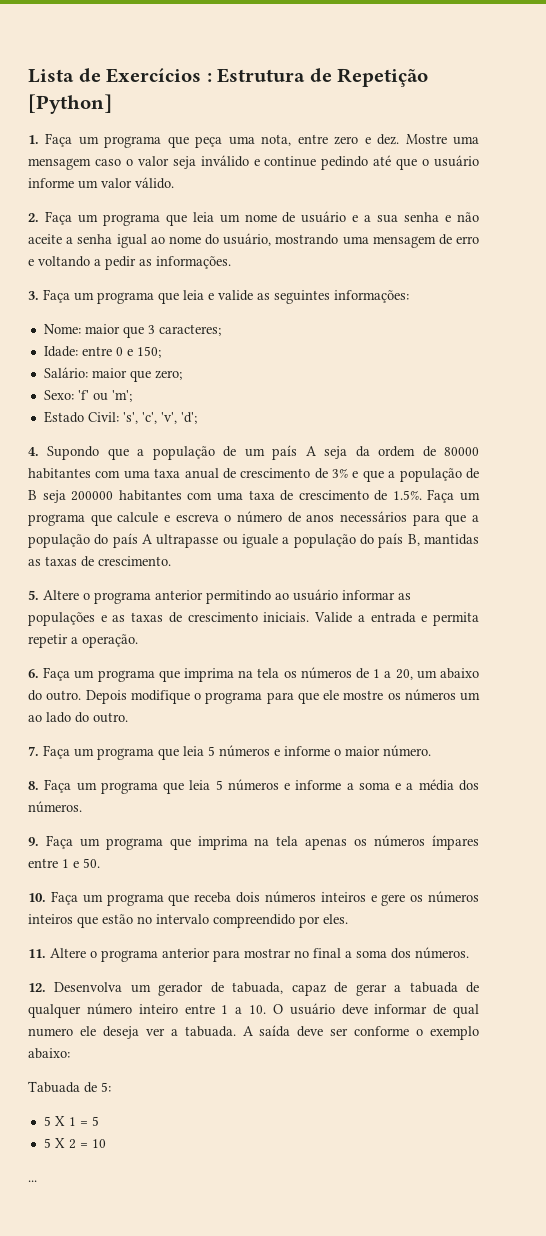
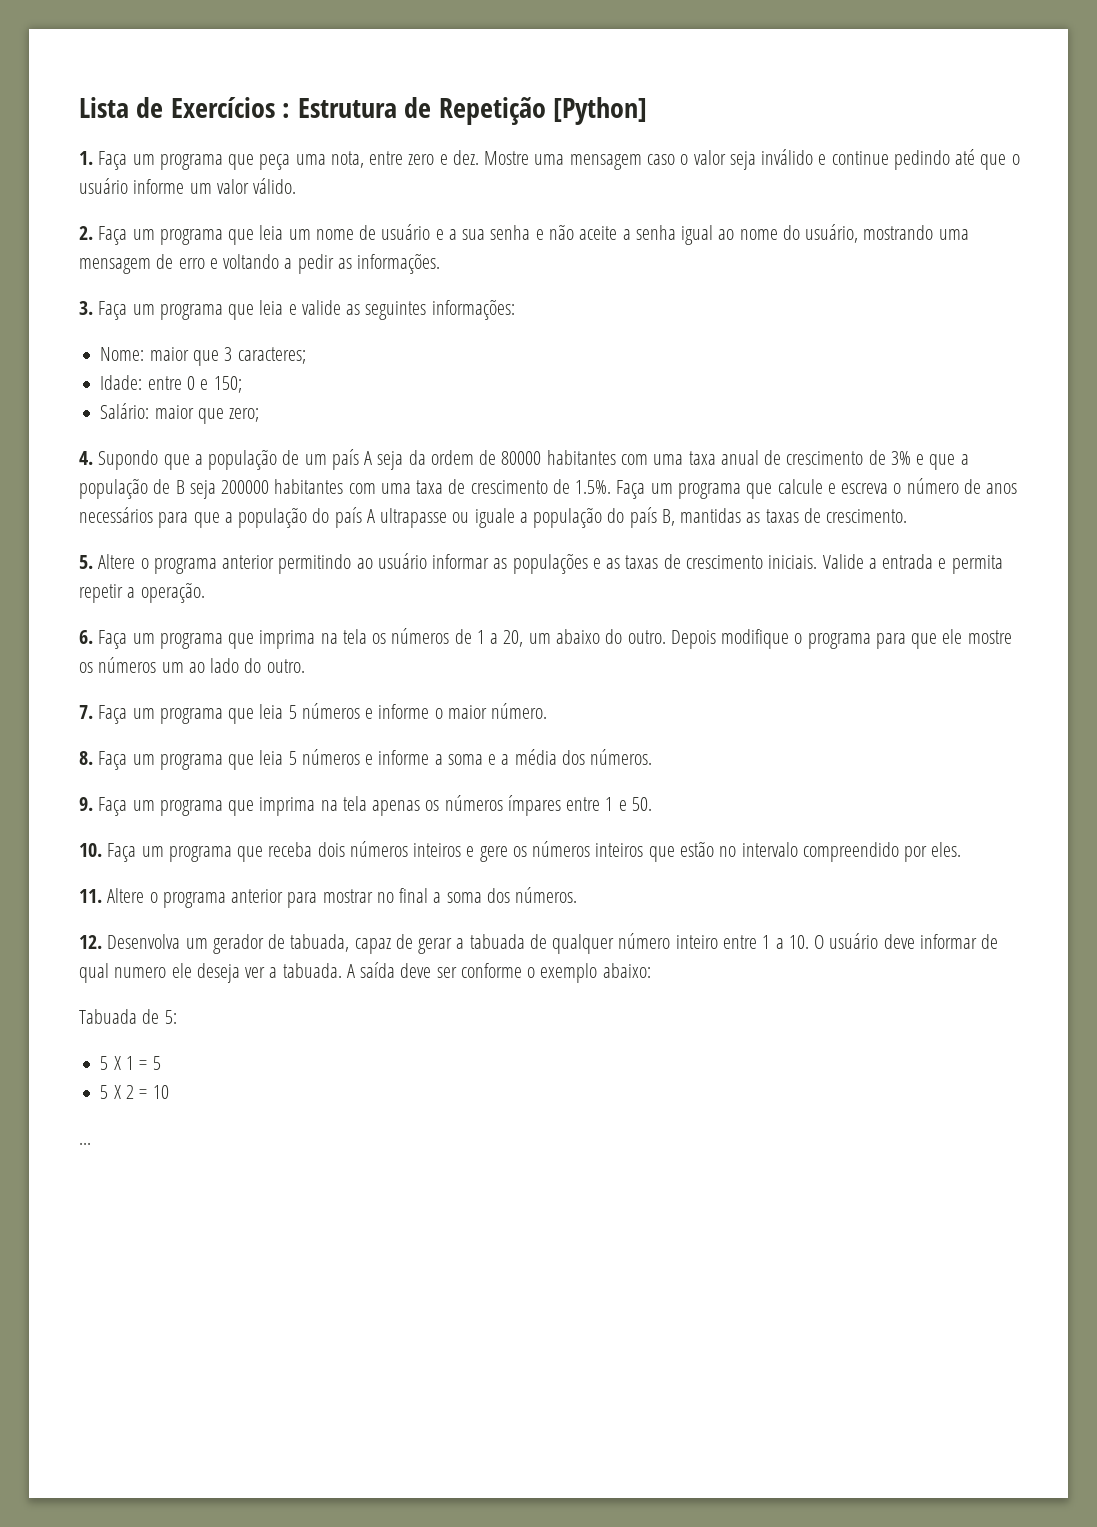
- Sexo: 'f' ou 'm';
- Estado Civil: 's', 'c', 'v', 'd';

